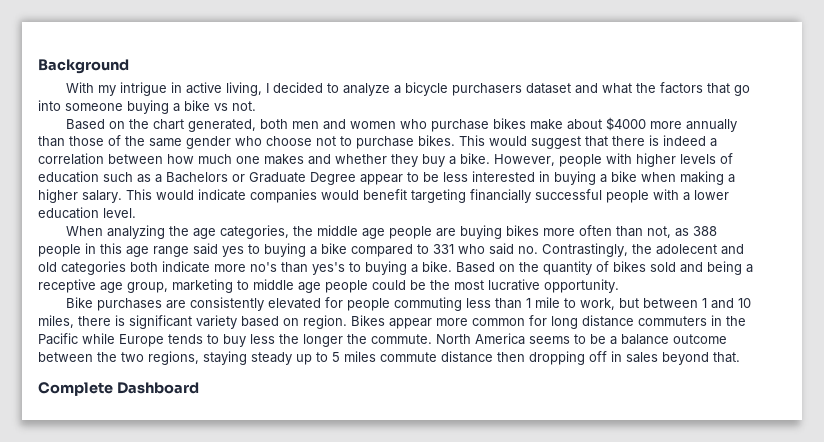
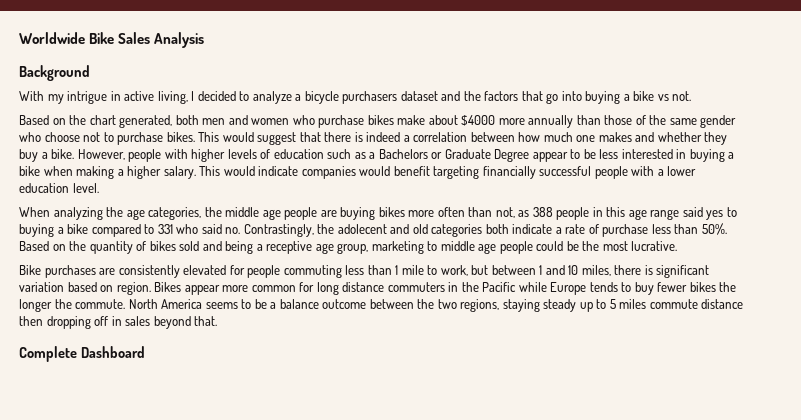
+ Worldwide Bike Sales Analysis
- With my intrigue in active living, I decided to analyze a bicycle purchasers dataset and what the factors that go into someone buying a bike vs not.
+ With my intrigue in active living, I decided to analyze a bicycle purchasers dataset and the factors that go into buying a bike vs not.
- When analyzing the age categories, the middle age people are buying bikes more often than not, as 388 people in this age range said yes to buying a bike compared to 331 who said no. Contrastingly, the adolecent and old categories both indicate more no's than yes's to buying a bike.
+ When analyzing the age categories, the middle age people are buying bikes more often than not, as 388 people in this age range said yes to buying a bike compared to 331 who said no. Contrastingly, the adolecent and old categories both indicate a rate of purchase less than 50%.
- Based on the quantity of bikes sold and being a receptive age group, marketing to middle age people could be the most lucrative opportunity.
+ Based on the quantity of bikes sold and being a receptive age group, marketing to middle age people could be the most lucrative.
- Bike purchases are consistently elevated for people commuting less than 1 mile to work, but between 1 and 10 miles, there is significant variety based on region.
+ Bike purchases are consistently elevated for people commuting less than 1 mile to work, but between 1 and 10 miles, there is significant variation based on region.
- Bikes appear more common for long distance commuters in the Pacific while Europe tends to buy less the longer the commute.
+ Bikes appear more common for long distance commuters in the Pacific while Europe tends to buy fewer bikes the longer the commute.

